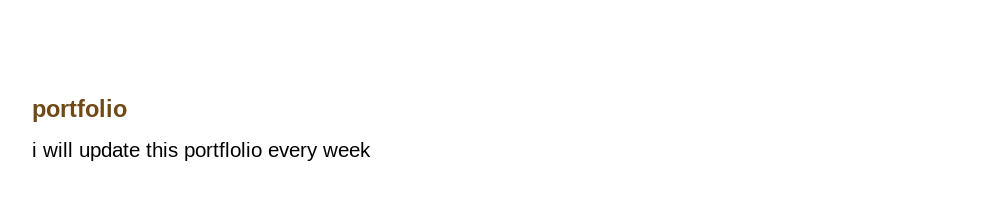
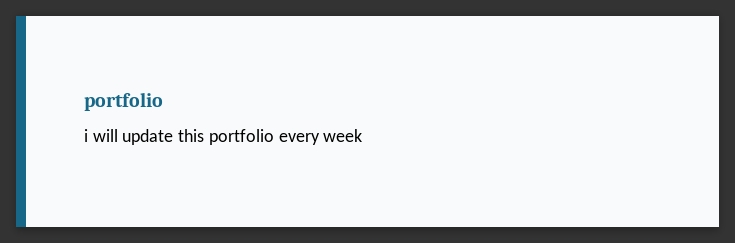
- i will update this portflolio every week
+ i will update this portfolio every week

